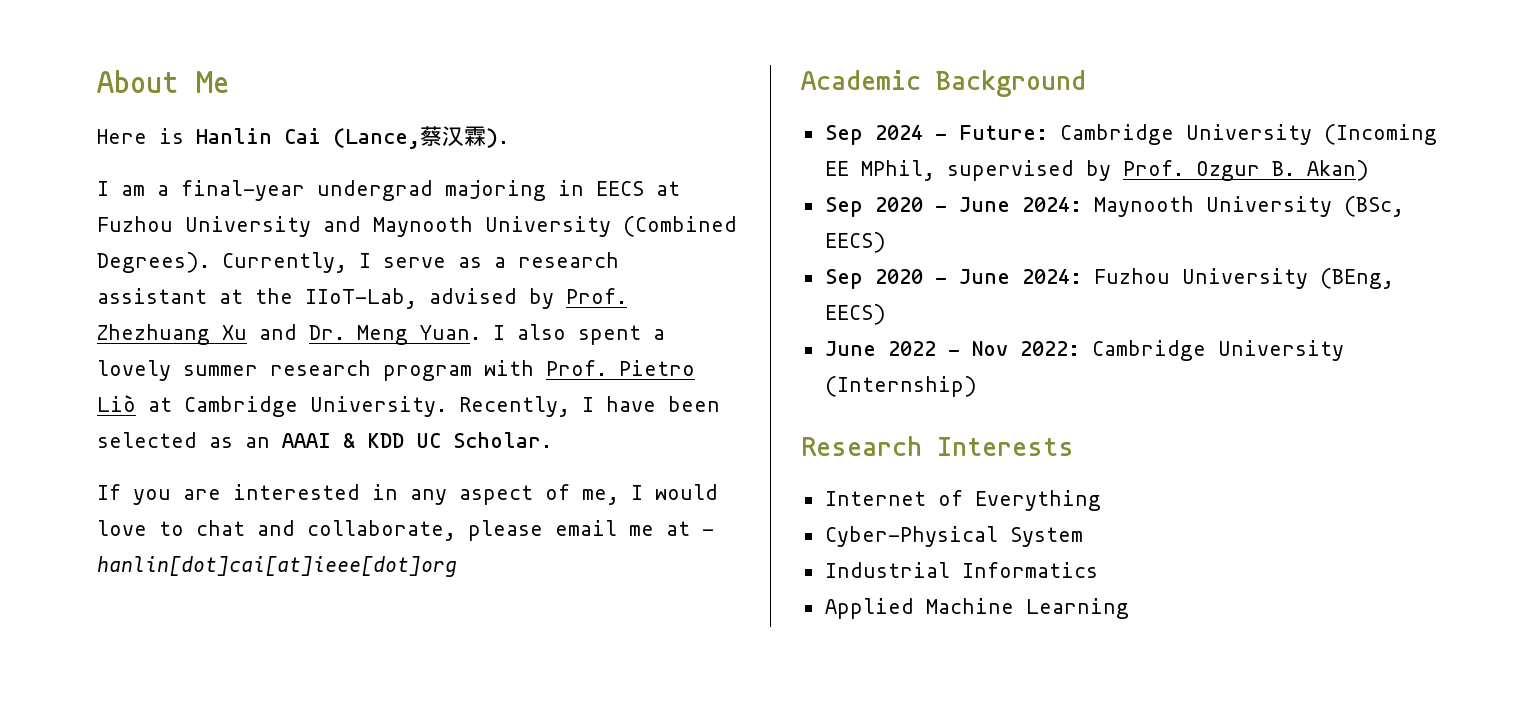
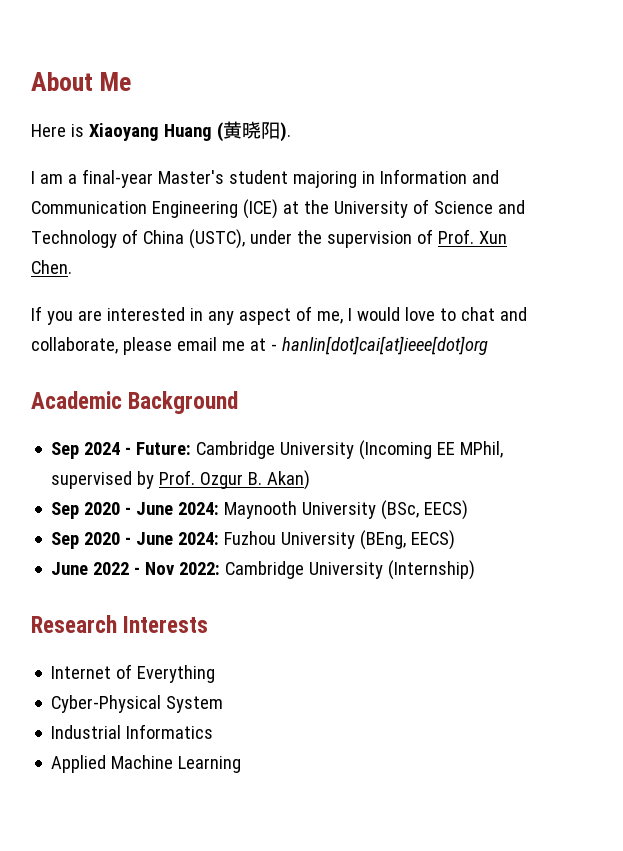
- Here is Hanlin Cai (Lance,蔡汉霖).
+ Here is Xiaoyang Huang (黄晓阳).
- I am a final-year undergrad majoring in EECS at Fuzhou University and Maynooth University (Combined Degrees). Currently, I serve as a research assistant at the IIoT-Lab, advised by Prof. Zhezhuang Xu and Dr. Meng Yuan. I also spent a lovely summer research program with Prof. Pietro Liò at Cambridge University. Recently, I have been selected as an AAAI & KDD UC Scholar.
+ I am a final-year Master's student majoring in Information and Communication Engineering (ICE) at the University of Science and Technology of China (USTC), under the supervision of Prof. Xun Chen.

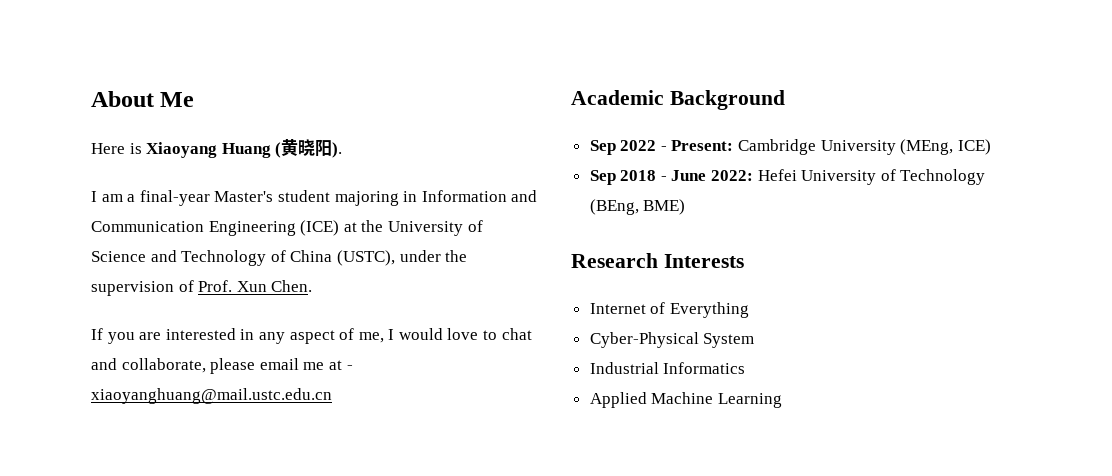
- If you are interested in any aspect of me, I would love to chat and collaborate, please email me at - hanlin[dot]cai[at]ieee[dot]org
+ If you are interested in any aspect of me, I would love to chat and collaborate, please email me at - xiaoyanghuang@mail.ustc.edu.cn
- Sep 2024 - Future: Cambridge University (Incoming EE MPhil, supervised by Prof. Ozgur B. Akan)
- Sep 2020 - June 2024: Maynooth University (BSc, EECS)
- Sep 2020 - June 2024: Fuzhou University (BEng, EECS)
- June 2022 - Nov 2022: Cambridge University (Internship)
+ Sep 2022 - Present: Cambridge University (MEng, ICE)
+ Sep 2018 - June 2022: Hefei University of Technology (BEng, BME)

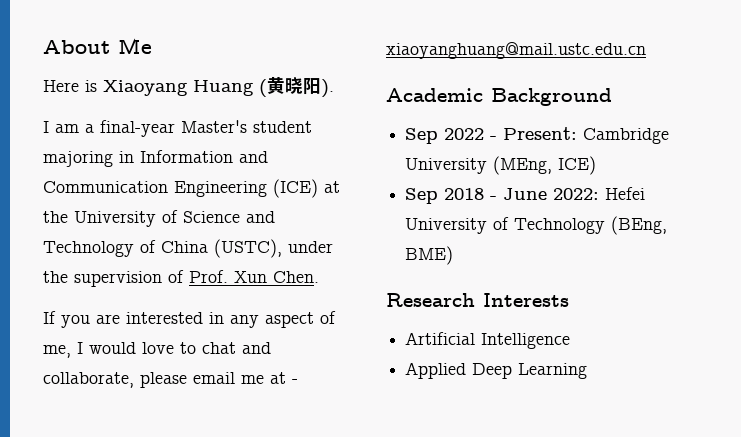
- Internet of Everything
- Cyber-Physical System
- Industrial Informatics
+ Artificial Intelligence
- Applied Machine Learning
+ Applied Deep Learning

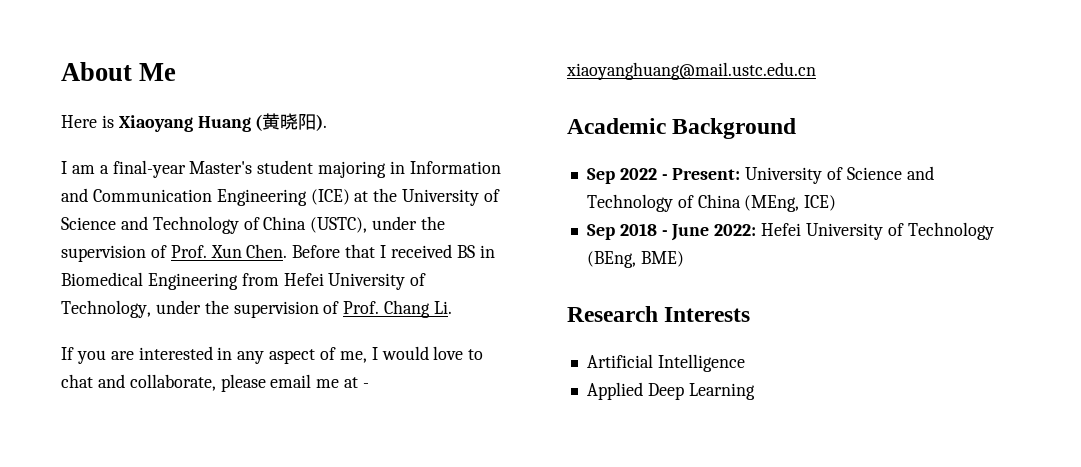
+ Before that I received BS in Biomedical Engineering from Hefei University of Technology, under the supervision of Prof. Chang Li.
- Sep 2022 - Present: Cambridge University (MEng, ICE)
+ Sep 2022 - Present: University of Science and Technology of China (MEng, ICE)

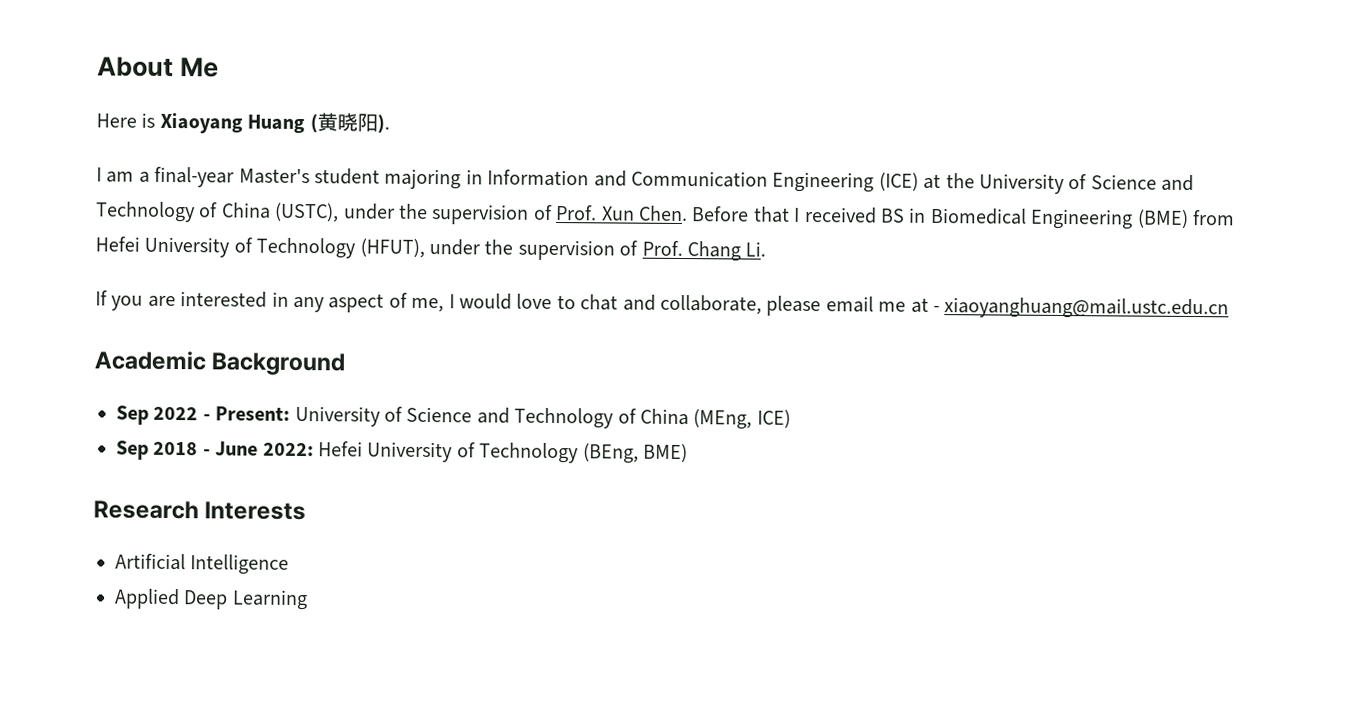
- Before that I received BS in Biomedical Engineering from Hefei University of Technology, under the supervision of Prof. Chang Li.
+ Before that I received BS in Biomedical Engineering (BME) from Hefei University of Technology (HFUT), under the supervision of Prof. Chang Li.

